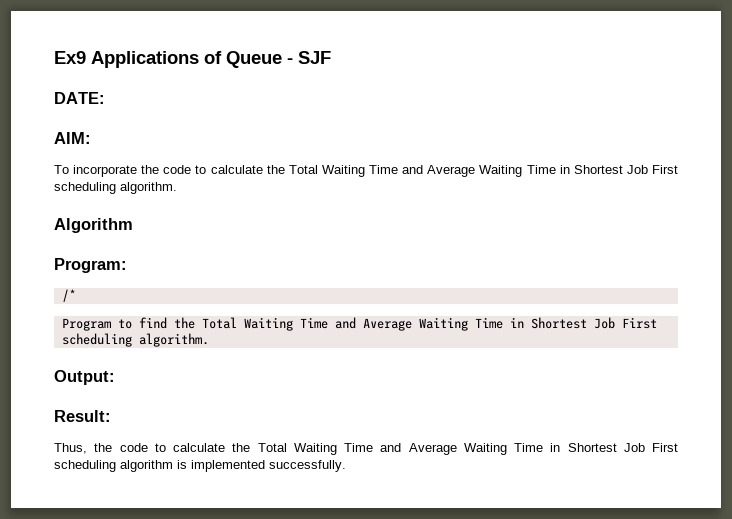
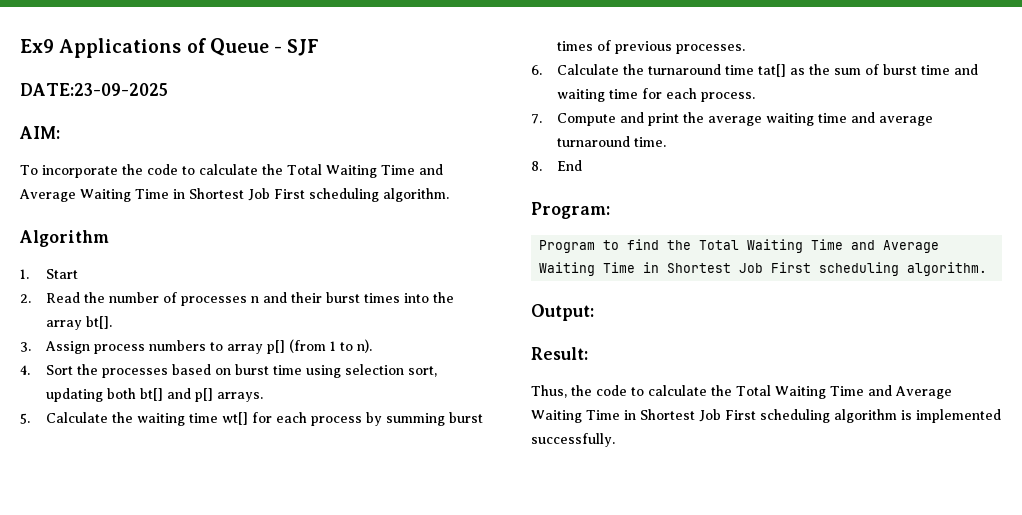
- DATE:
+ DATE:23-09-2025
+ 1. Start
+ 2. Read the number of processes n and their burst times into the array bt[].
+ 3. Assign process numbers to array p[] (from 1 to n).
+ 4. Sort the processes based on burst time using selection sort, updating both bt[] and p[] arrays.
+ 5. Calculate the waiting time wt[] for each process by summing burst times of previous processes.
+ 6. Calculate the turnaround time tat[] as the sum of burst time and waiting time for each process.
+ 7. Compute and print the average waiting time and average turnaround time.
+ 8. End
- /*

